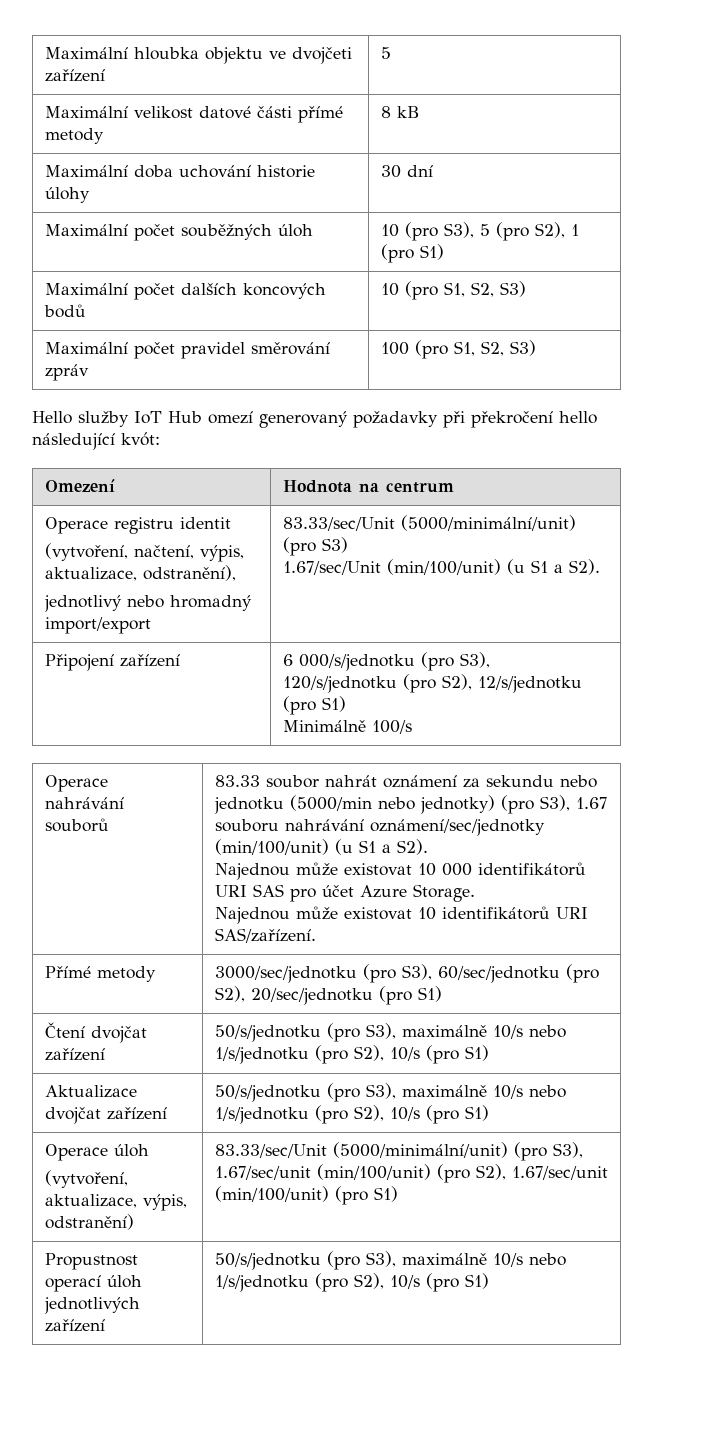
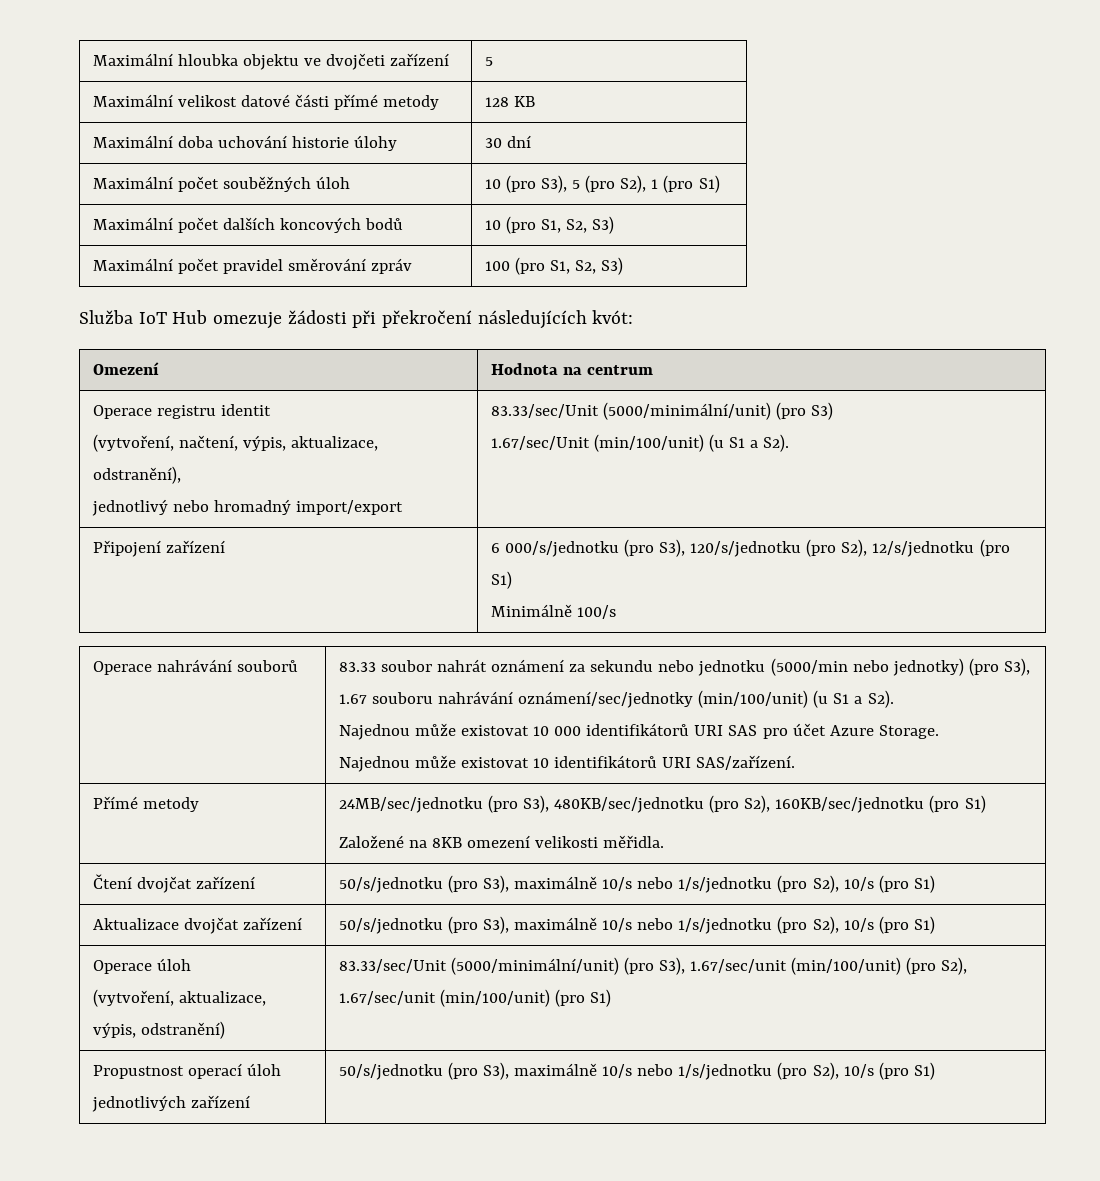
- Maximální velikost datové části přímé metody | 8 kB
+ Maximální velikost datové části přímé metody | 128 KB
- Hello služby IoT Hub omezí generovaný požadavky při překročení hello následující kvót:
+ Služba IoT Hub omezuje žádosti při překročení následujících kvót:
- Přímé metody | 3000/sec/jednotku (pro S3), 60/sec/jednotku (pro S2), 20/sec/jednotku (pro S1)
+ Přímé metody | 24MB/sec/jednotku (pro S3), 480KB/sec/jednotku (pro S2), 160KB/sec/jednotku (pro S1)
+ Založené na 8KB omezení velikosti měřidla.

